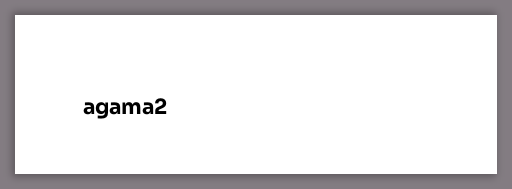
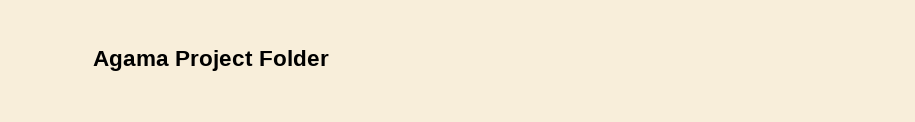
- agama2
+ Agama Project Folder

